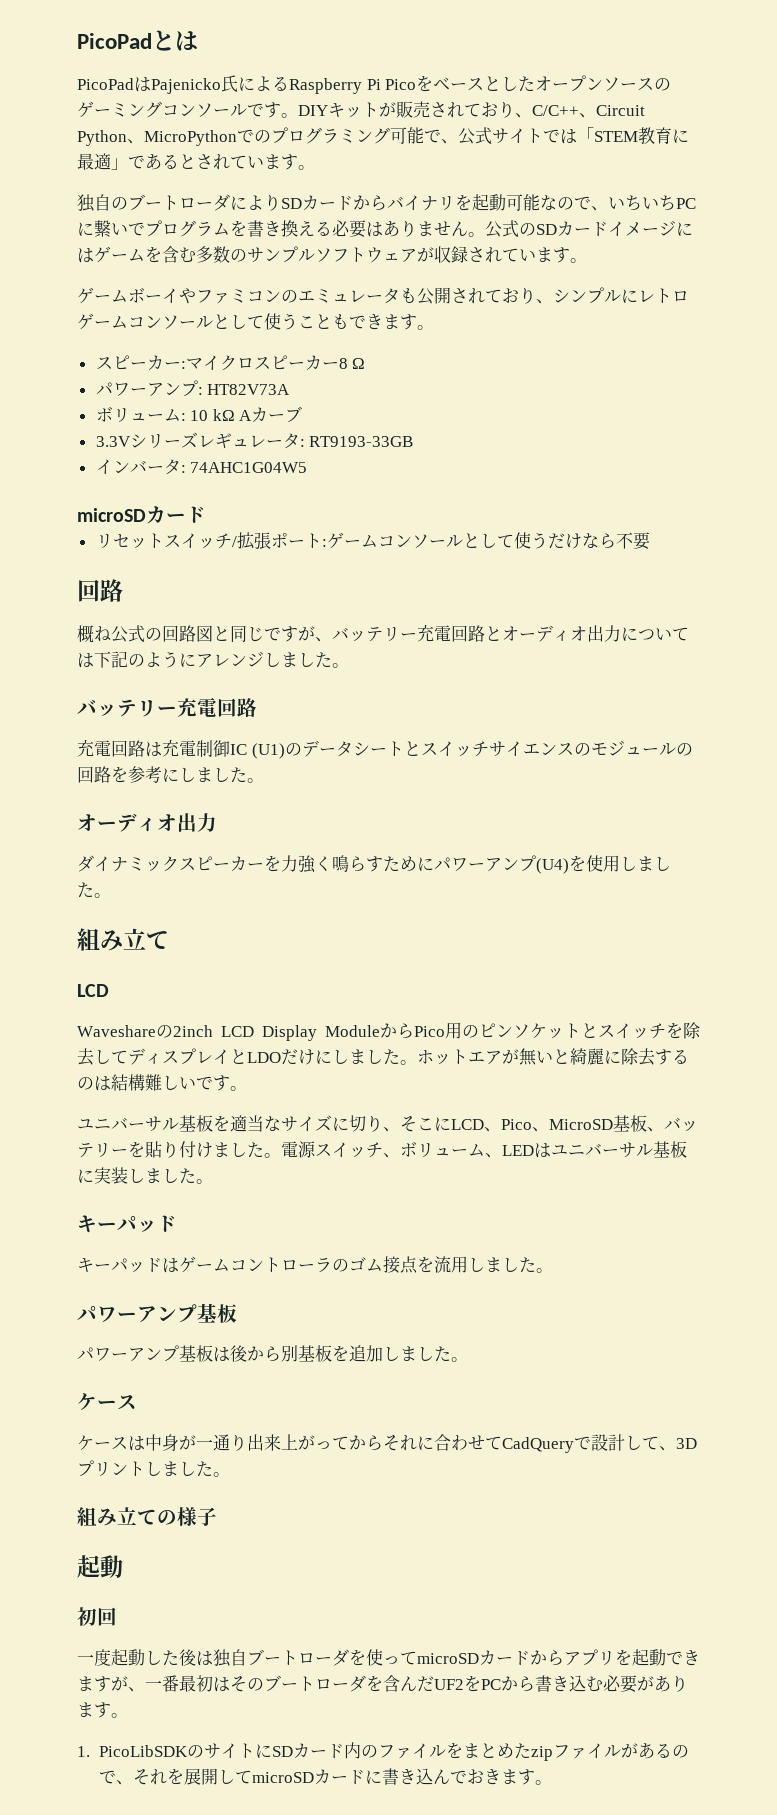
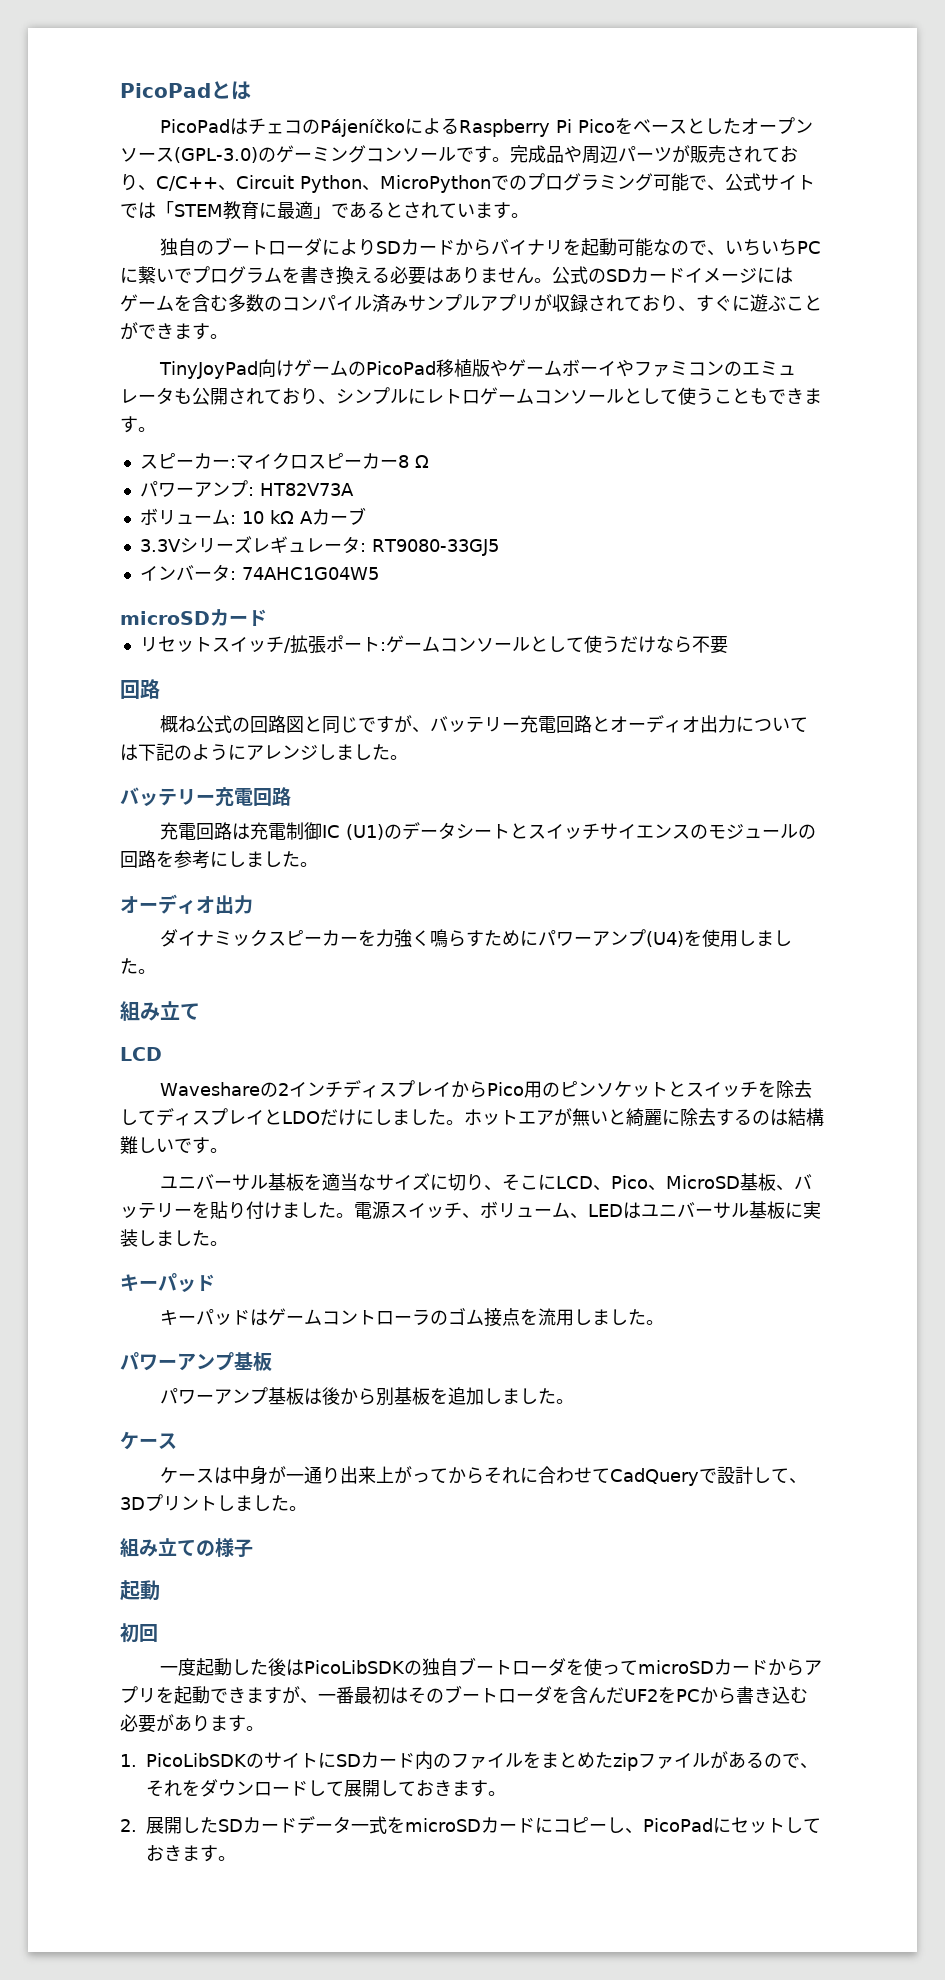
- PicoPadはPajenicko氏によるRaspberry Pi Picoをベースとしたオープンソースのゲーミングコンソールです。
+ PicoPadはチェコのPájeníčkoによるRaspberry Pi Picoをベースとしたオープンソース(GPL-3.0)のゲーミングコンソールです。
- DIYキットが販売されており、C/C++、Circuit Python、MicroPythonでのプログラミング可能で、公式サイトでは「STEM教育に最適」であるとされています。
+ 完成品や周辺パーツが販売されており、C/C++、Circuit Python、MicroPythonでのプログラミング可能で、公式サイトでは「STEM教育に最適」であるとされています。
- 公式のSDカードイメージにはゲームを含む多数のサンプルソフトウェアが収録されています。
- ゲームボーイやファミコンのエミュレータも公開されており、シンプルにレトロゲームコンソールとして使うこともできます。
+ 公式のSDカードイメージにはゲームを含む多数のコンパイル済みサンプルアプリが収録されており、すぐに遊ぶことができます。
+ TinyJoyPad向けゲームのPicoPad移植版やゲームボーイやファミコンのエミュレータも公開されており、シンプルにレトロゲームコンソールとして使うこともできます。
- 3.3Vシリーズレギュレータ: RT9193-33GB
+ 3.3Vシリーズレギュレータ: RT9080-33GJ5
- Waveshareの2inch LCD Display ModuleからPico用のピンソケットとスイッチを除去してディスプレイとLDOだけにしました。
+ Waveshareの2インチディスプレイからPico用のピンソケットとスイッチを除去してディスプレイとLDOだけにしました。
- 一度起動した後は独自ブートローダを使ってmicroSDカードからアプリを起動できますが、一番最初はそのブートローダを含んだUF2をPCから書き込む必要があります。
+ 一度起動した後はPicoLibSDKの独自ブートローダを使ってmicroSDカードからアプリを起動できますが、一番最初はそのブートローダを含んだUF2をPCから書き込む必要があります。
- 1. PicoLibSDKのサイトにSDカード内のファイルをまとめたzipファイルがあるので、それを展開してmicroSDカードに書き込んでおきます。
+ 1. PicoLibSDKのサイトにSDカード内のファイルをまとめたzipファイルがあるので、それをダウンロードして展開しておきます。
+ 2.展開したSDカードデータ一式をmicroSDカードにコピーし、PicoPadにセットしておきます。

